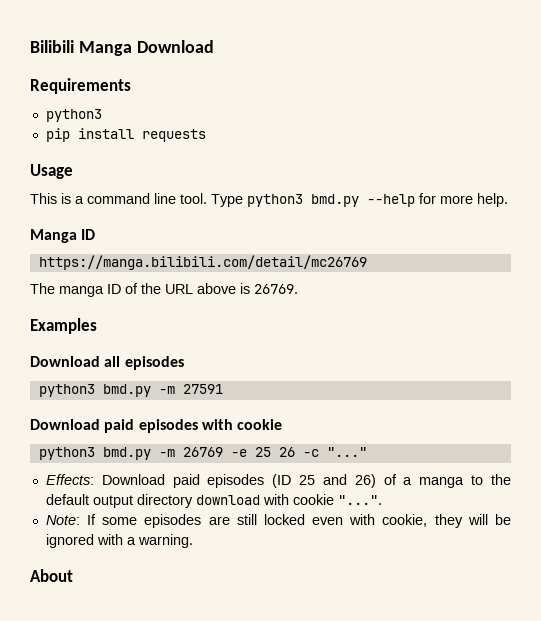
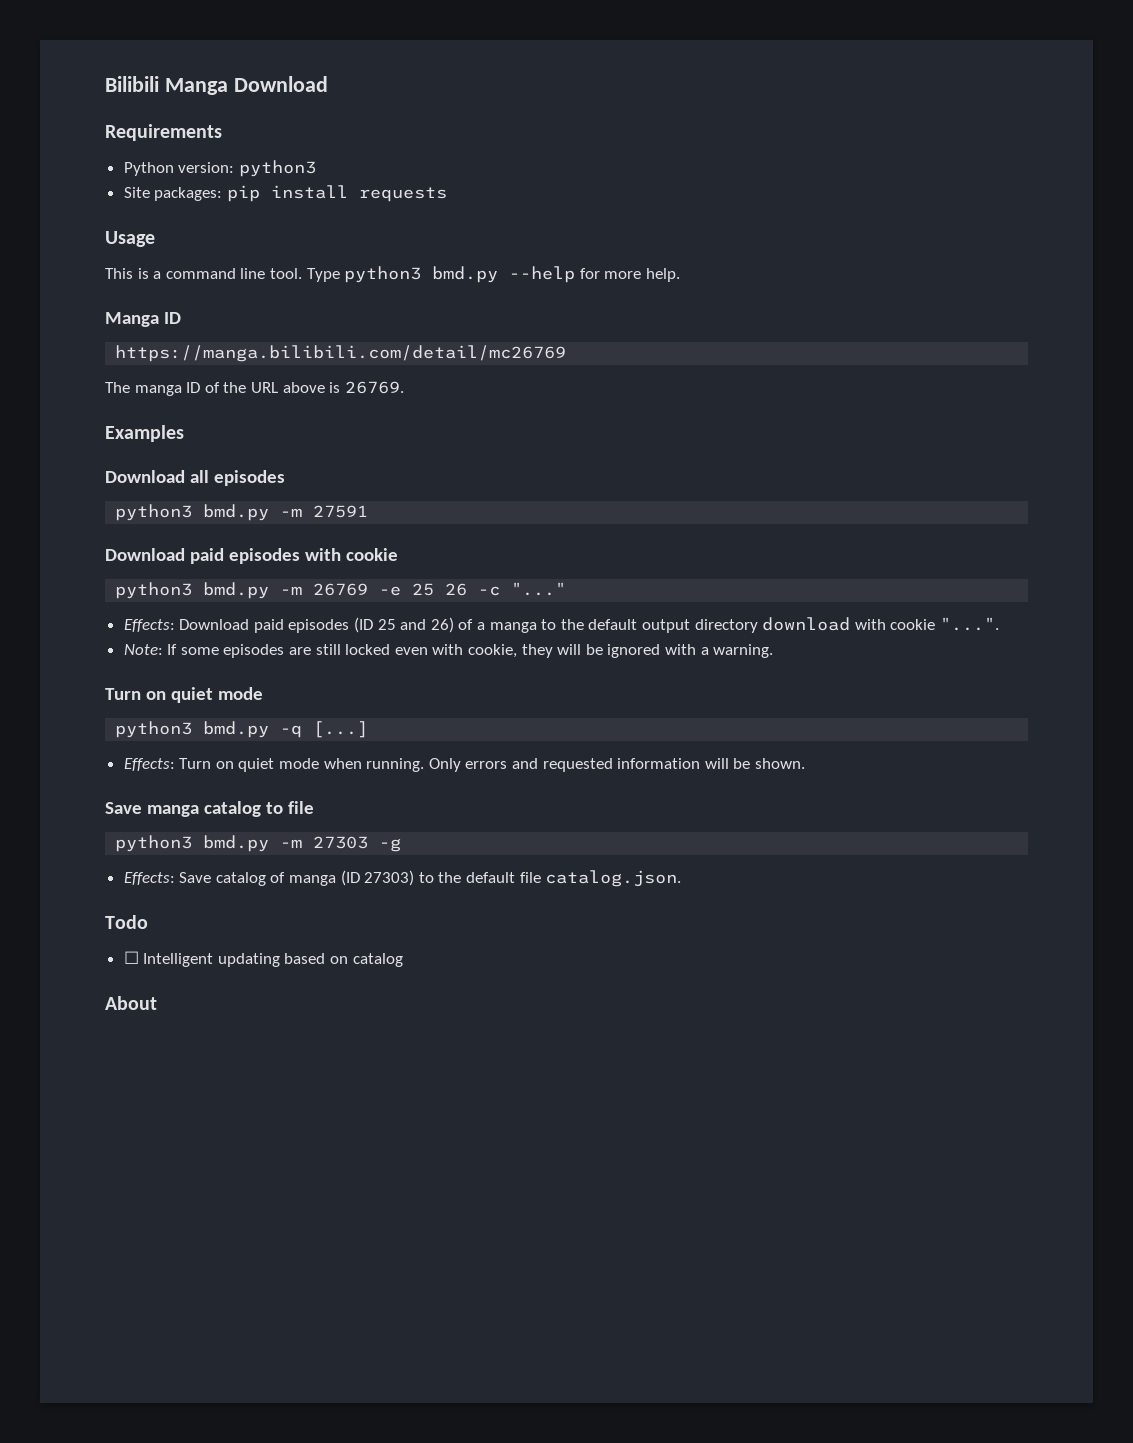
  Requirements
- python3
+ Python version: python3
- pip install requests
+ Site packages: pip install requests
  Note: If some episodes are still locked even with cookie, they will be ignored with a warning.
+ Turn on quiet mode
+ python3 bmd.py -q [...]
+ Effects: Turn on quiet mode when running. Only errors and requested information will be shown.
+ Save manga catalog to file
+ python3 bmd.py -m 27303 -g
+ Effects: Save catalog of manga (ID 27303) to the default file catalog.json.
+ Todo
+ ☐ Intelligent updating based on catalog

